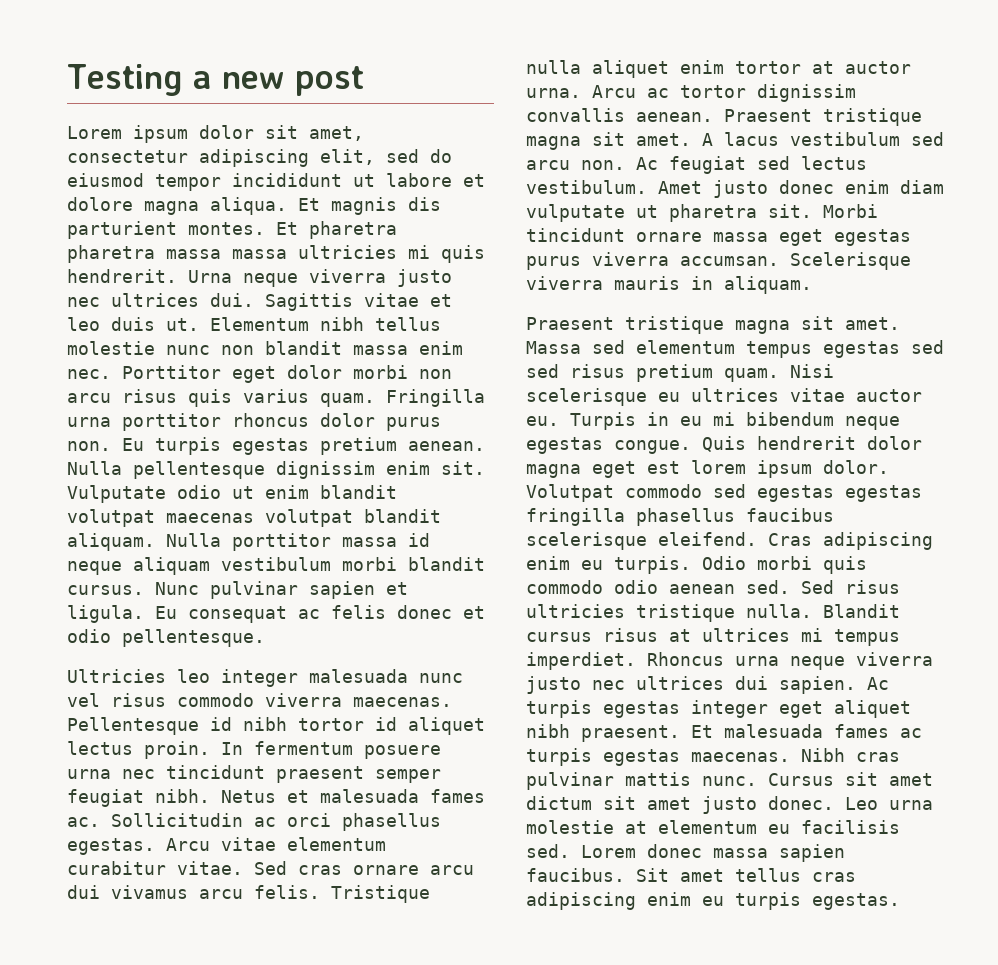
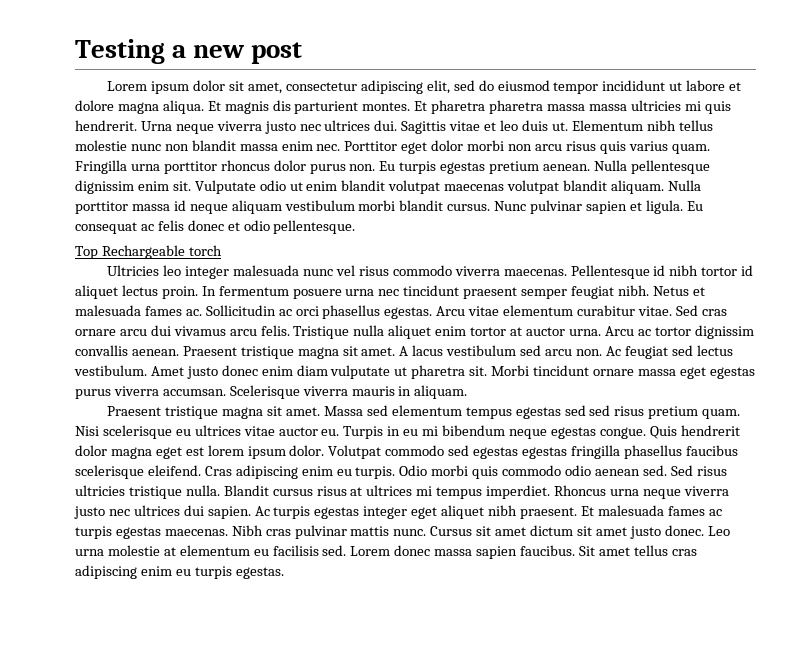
+ Top Rechargeable torch

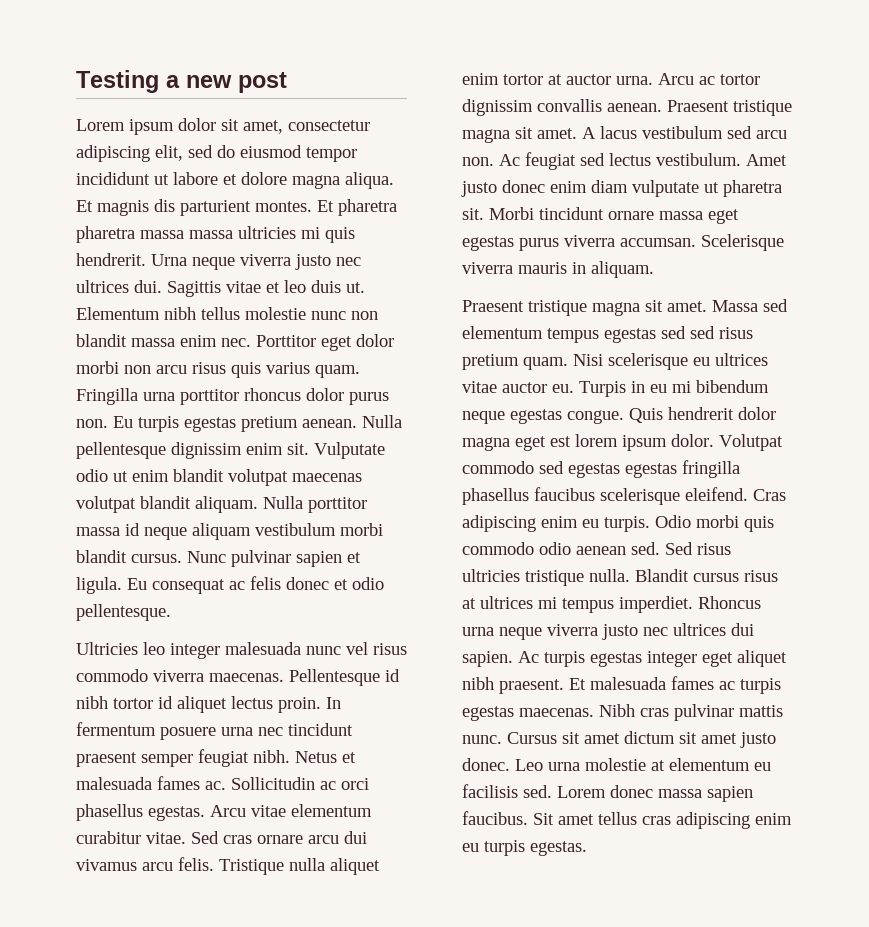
- Top Rechargeable torch

